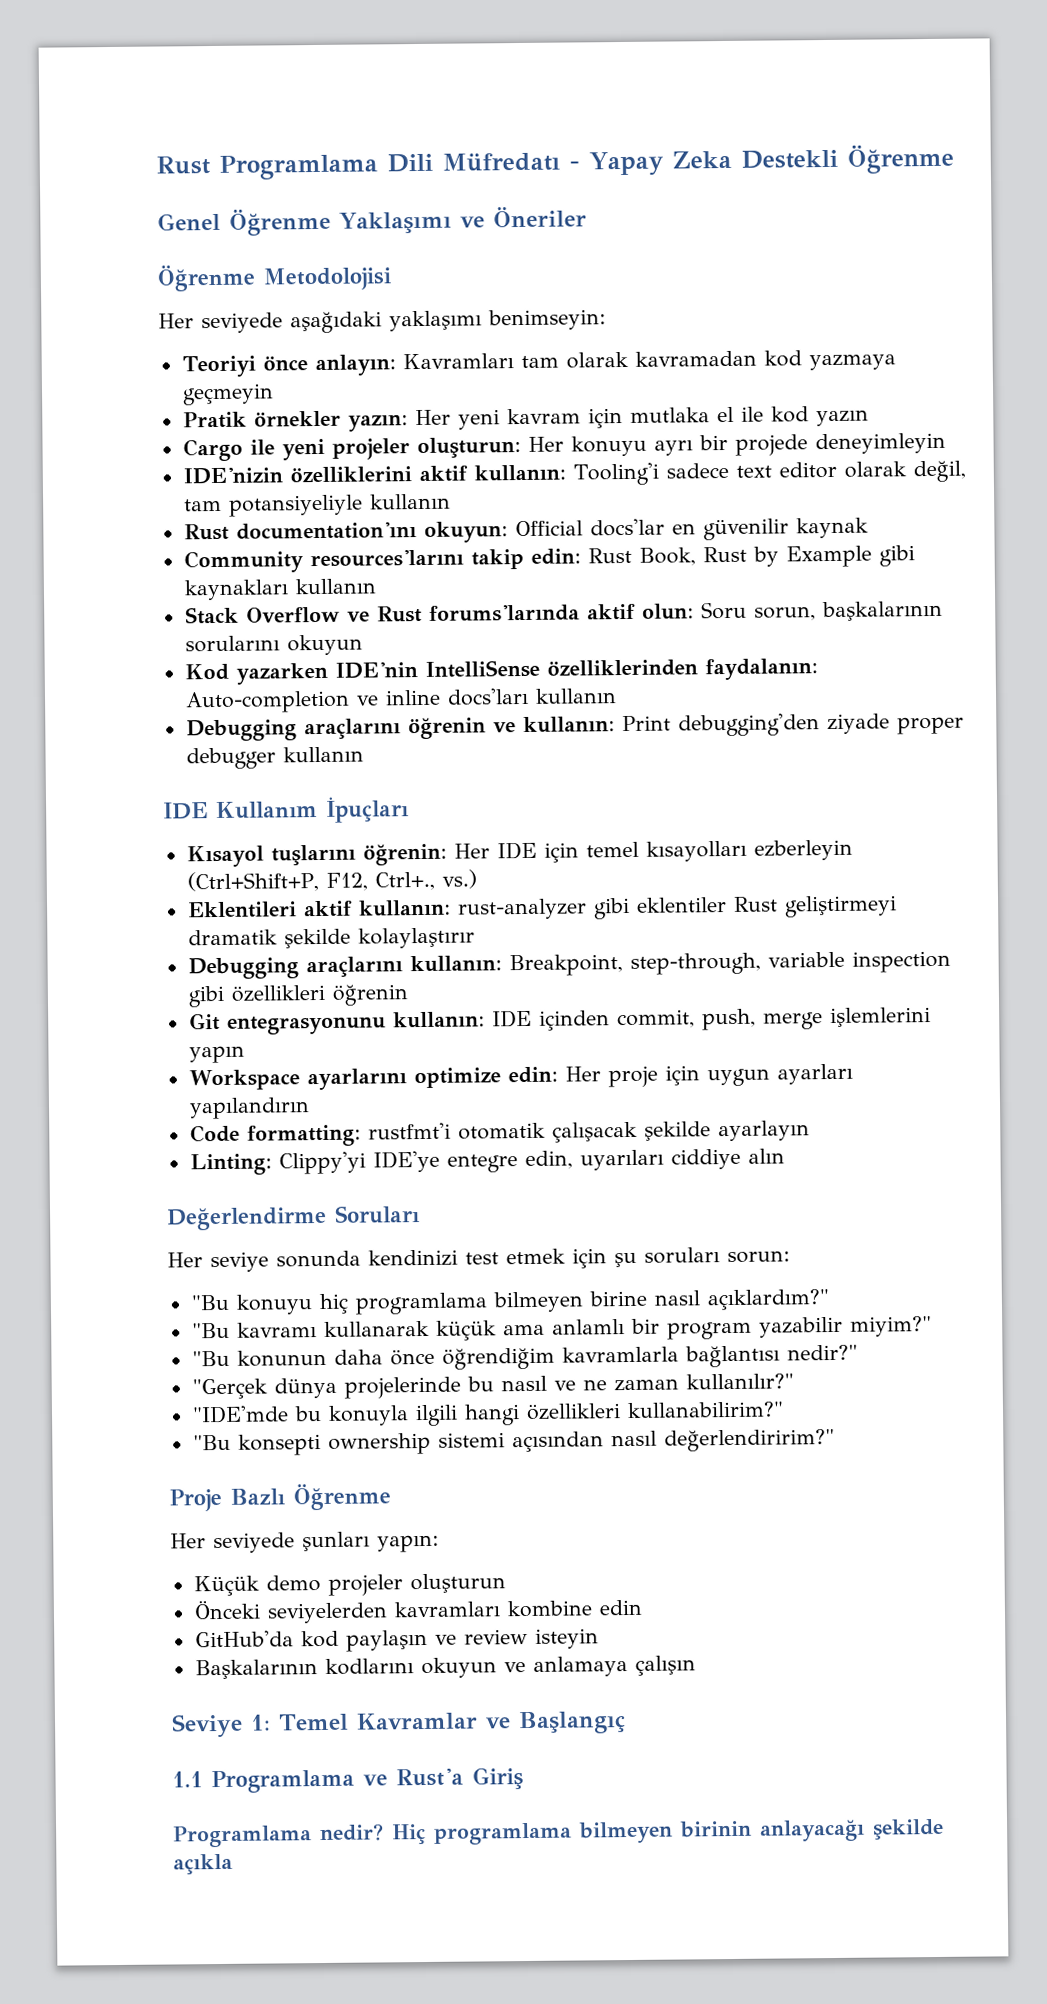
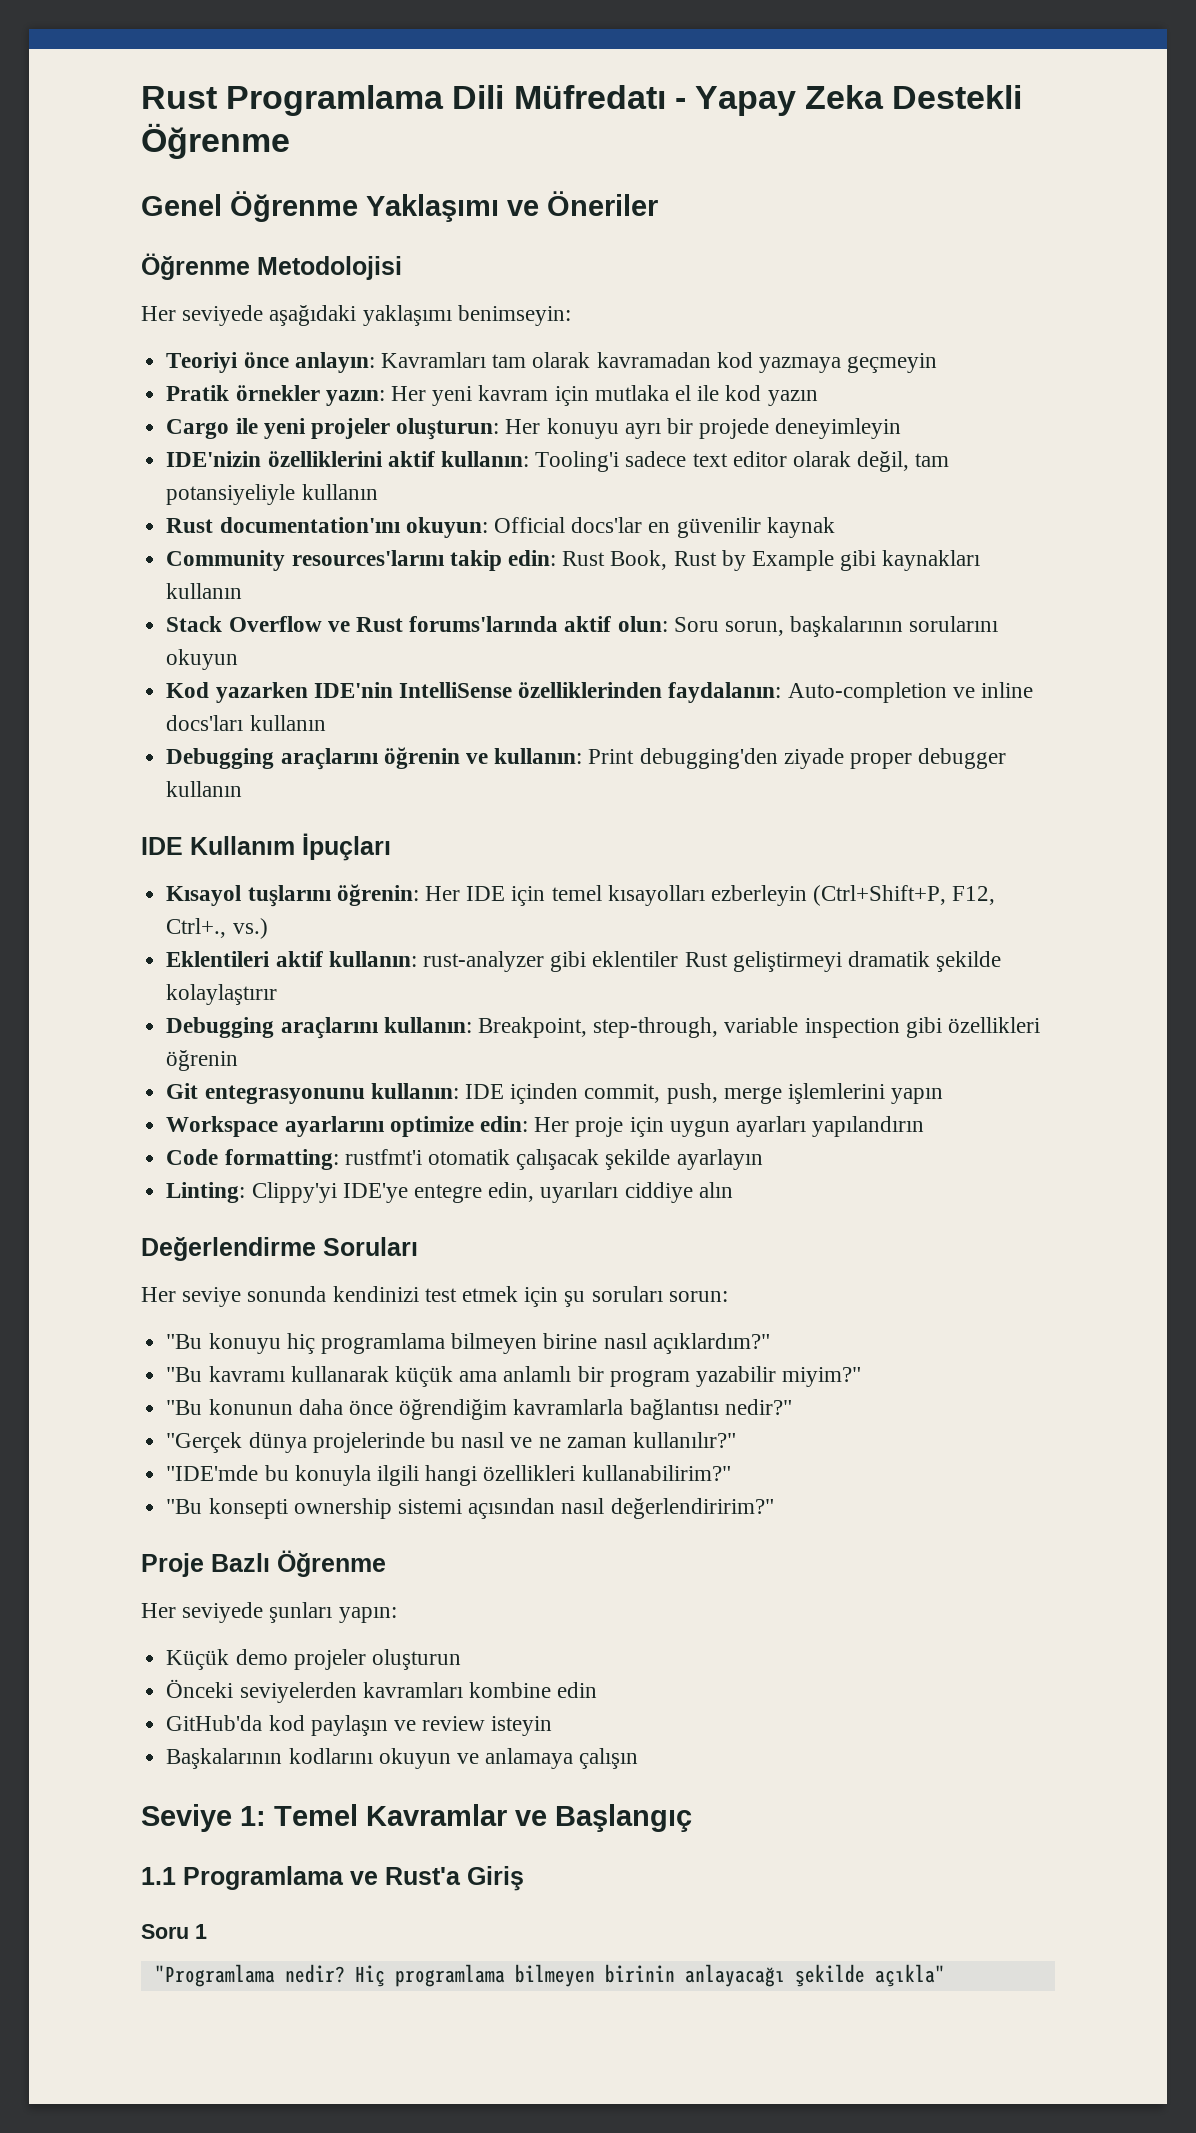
- Programlama nedir?
+ Soru 1
+ "Programlama nedir?
- Hiç programlama bilmeyen birinin anlayacağı şekilde açıkla
+ Hiç programlama bilmeyen birinin anlayacağı şekilde açıkla"

